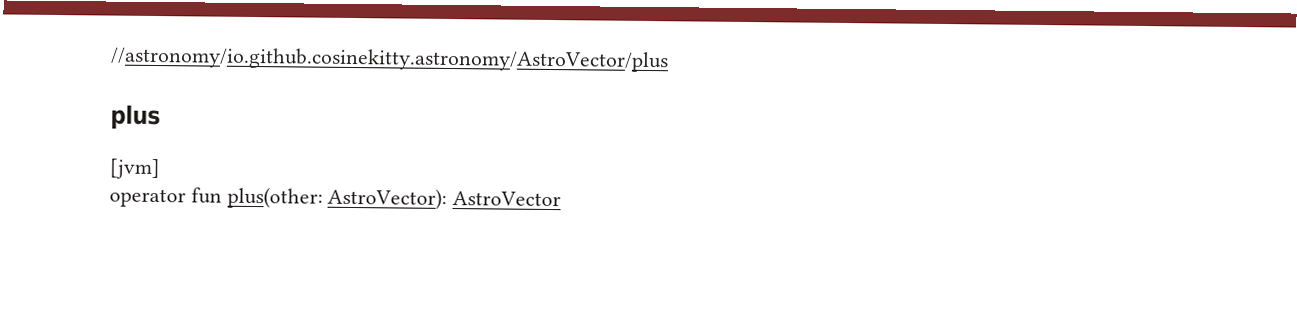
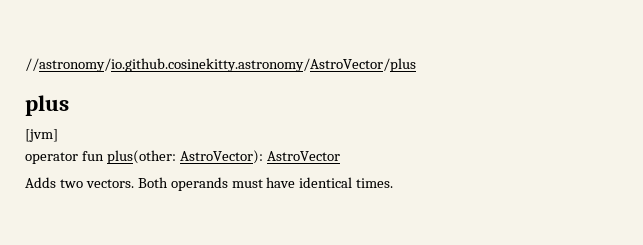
+ Adds two vectors. Both operands must have identical times.

